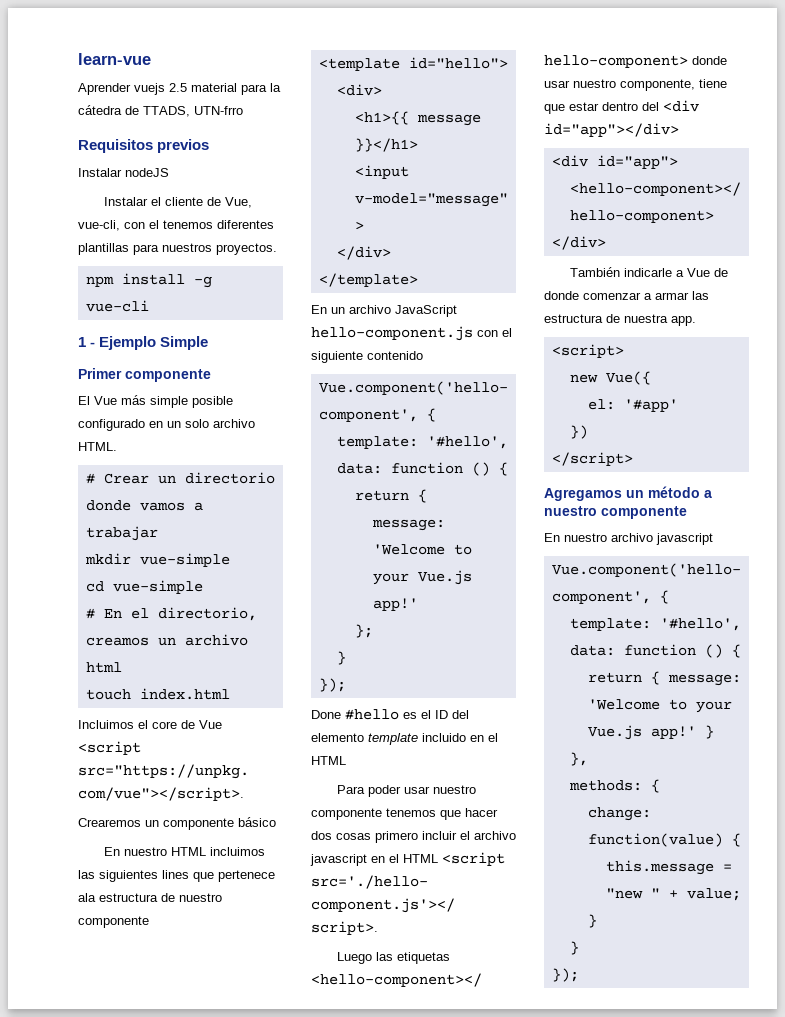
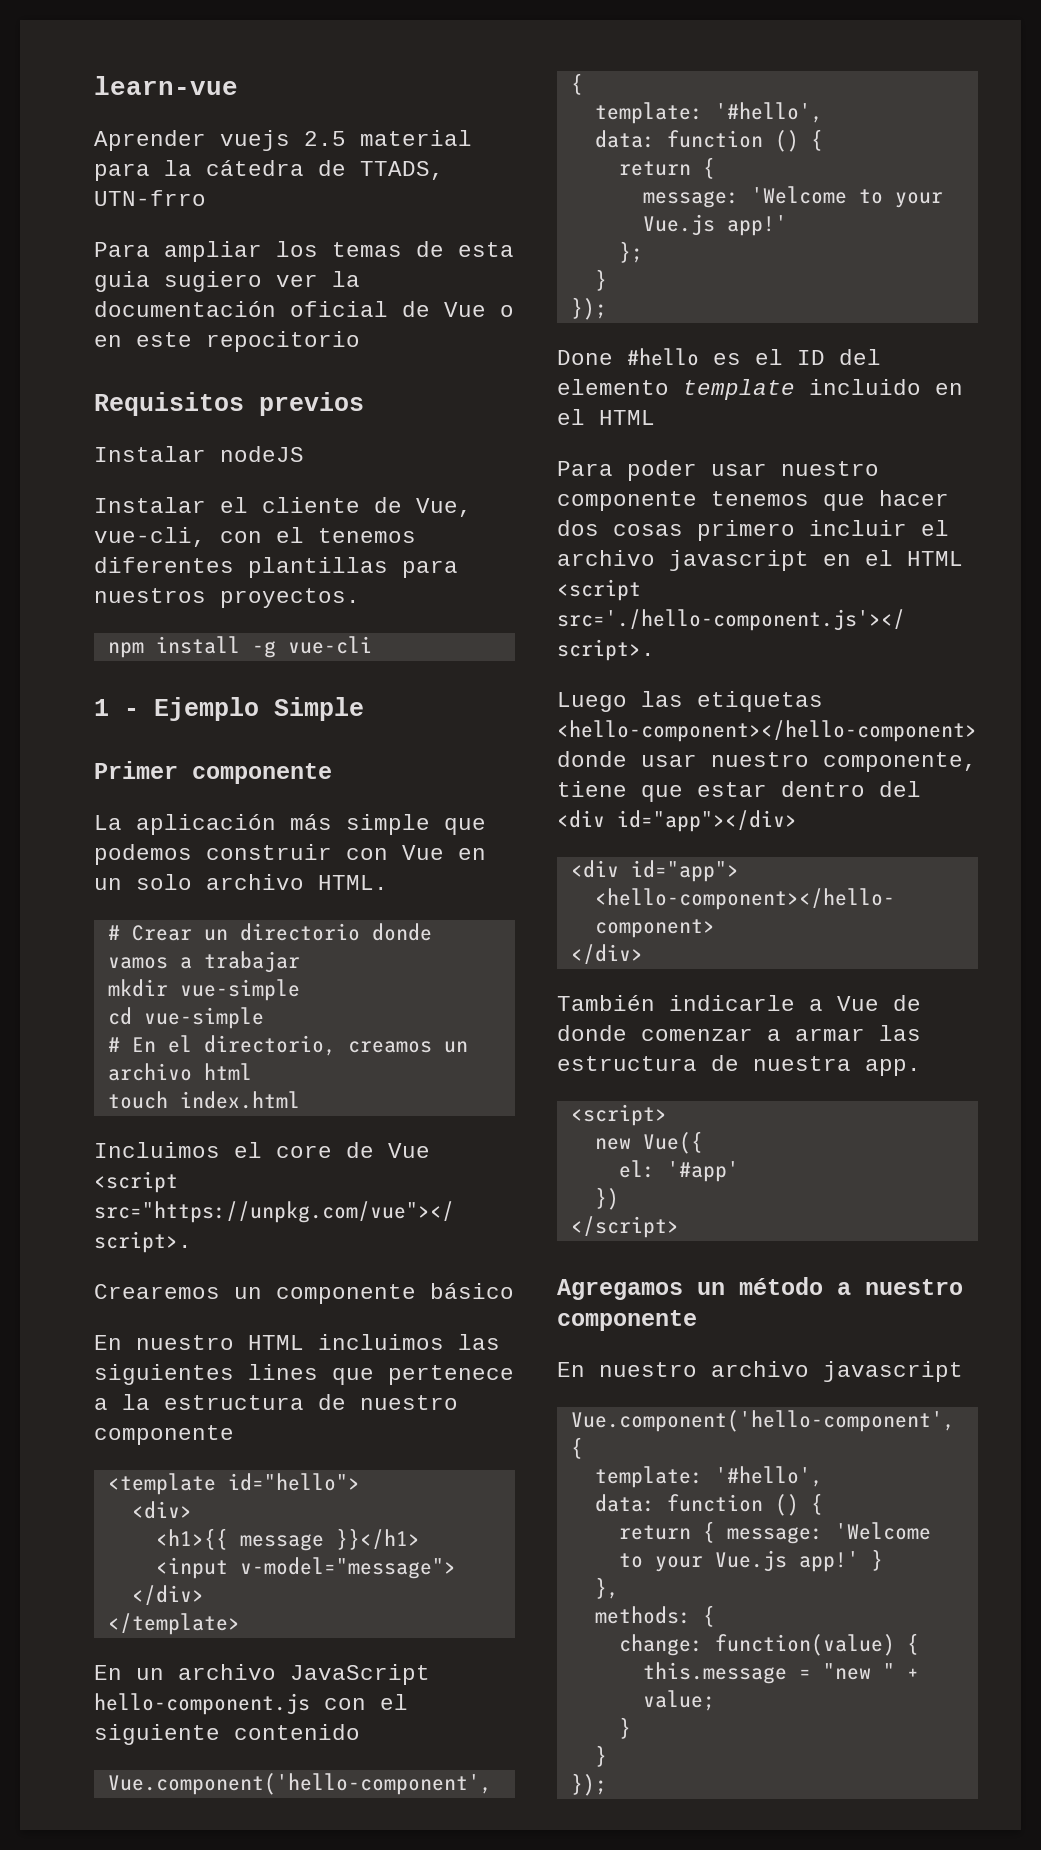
+ Para ampliar los temas de esta guia sugiero ver la documentación oficial de Vue o en este repocitorio
- El Vue más simple posible configurado en un solo archivo HTML.
+ La aplicación más simple que podemos construir con Vue en un solo archivo HTML.
- En nuestro HTML incluimos las siguientes lines que pertenece ala estructura de nuestro componente
+ En nuestro HTML incluimos las siguientes lines que pertenece a la estructura de nuestro componente

